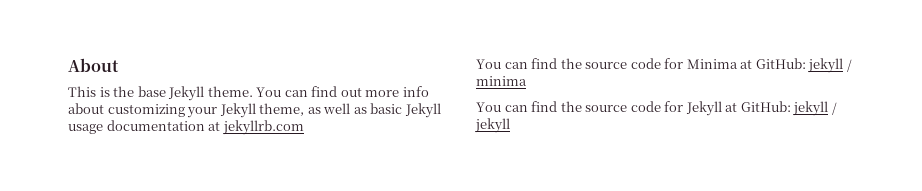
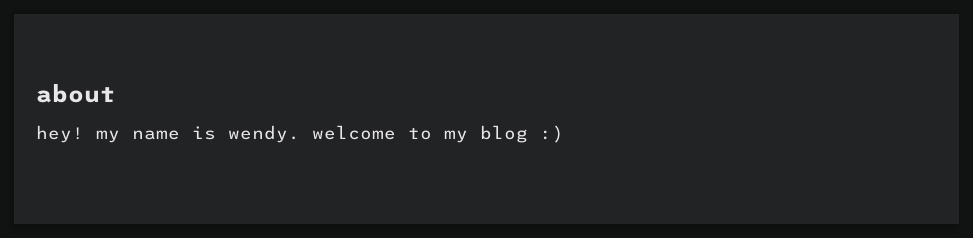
- About
- This is the base Jekyll theme. You can find out more info about customizing your Jekyll theme, as well as basic Jekyll usage documentation at jekyllrb.com
- You can find the source code for Minima at GitHub: jekyll / minima
- You can find the source code for Jekyll at GitHub: jekyll / jekyll
+ about
+ hey! my name is wendy. welcome to my blog :)

